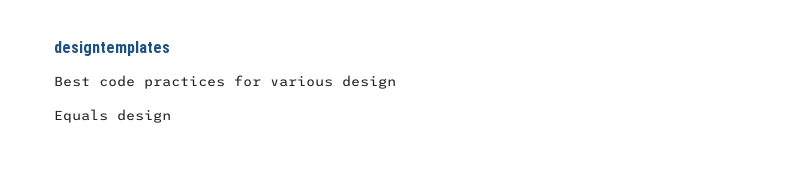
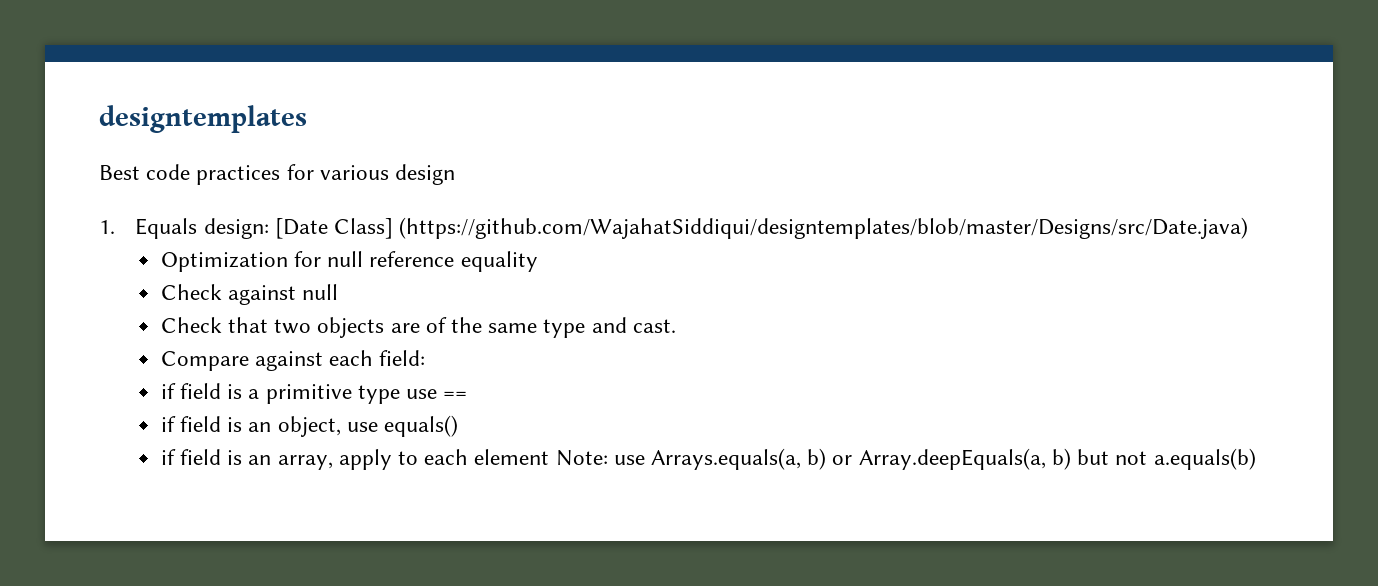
- Equals design
+ 1. Equals design: [Date Class] (https://github.com/WajahatSiddiqui/designtemplates/blob/master/Designs/src/Date.java)
+ Optimization for null reference equality
+ Check against null
+ Check that two objects are of the same type and cast.
+ Compare against each field:
+ if field is a primitive type use ==
+ if field is an object, use equals()
+ if field is an array, apply to each element Note: use Arrays.equals(a, b) or Array.deepEquals(a, b) but not a.equals(b)

